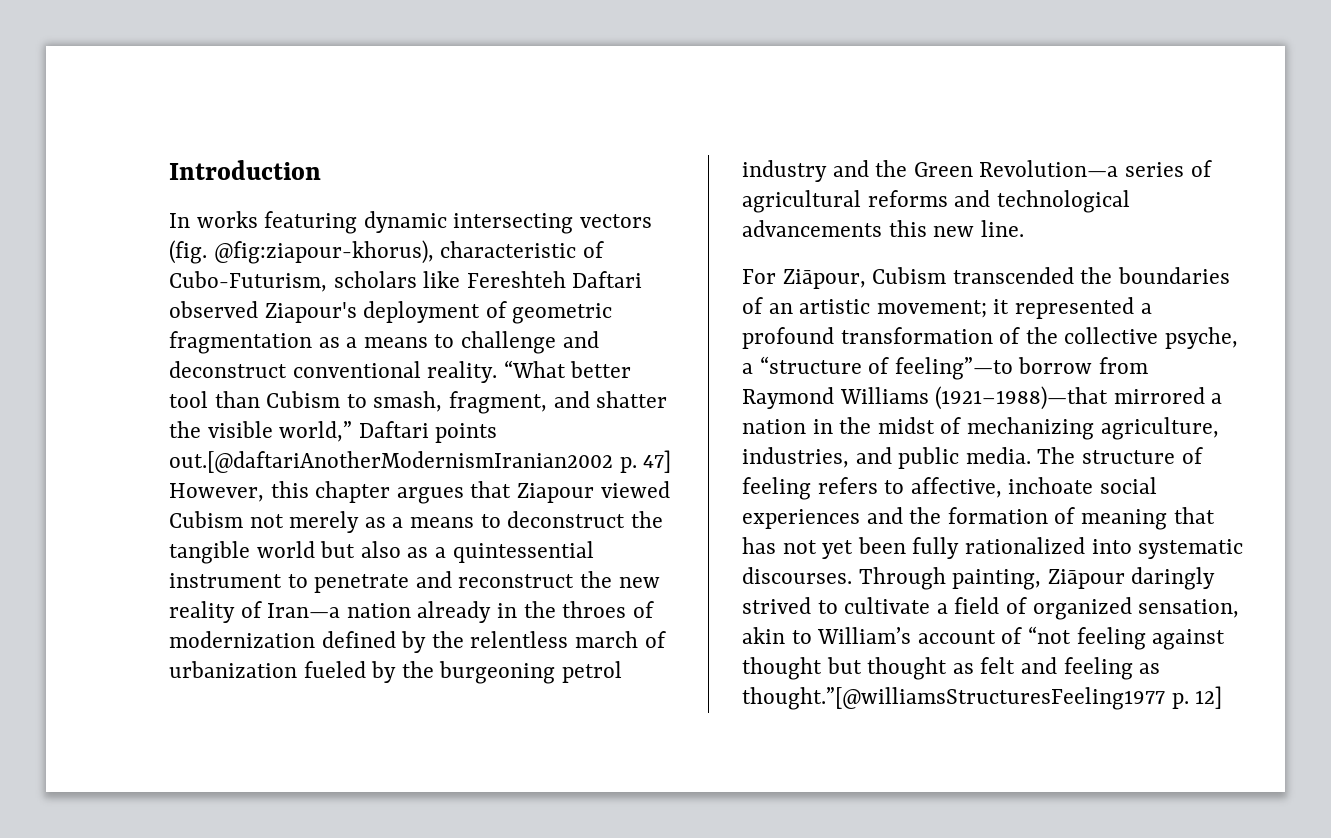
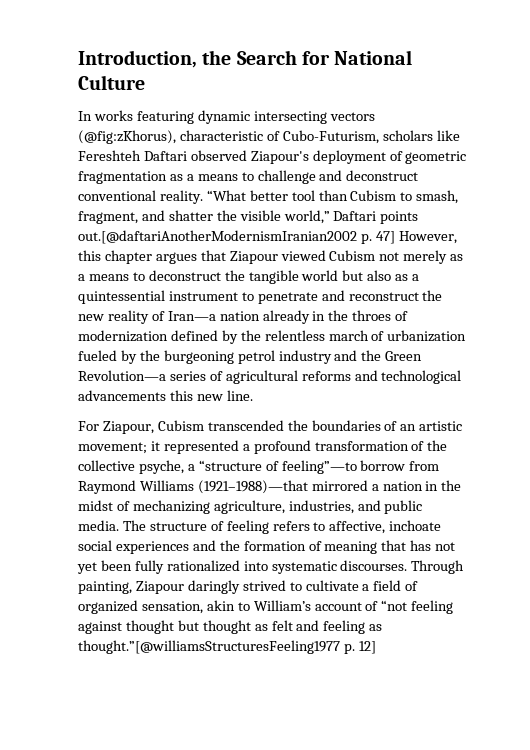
- Introduction
+ Introduction, the Search for National Culture
- In works featuring dynamic intersecting vectors (fig. @fig:ziapour-khorus), characteristic of Cubo-Futurism, scholars like Fereshteh Daftari observed Ziapour's deployment of geometric fragmentation as a means to challenge and deconstruct conventional reality.
+ In works featuring dynamic intersecting vectors (@fig:zKhorus), characteristic of Cubo-Futurism, scholars like Fereshteh Daftari observed Ziapour's deployment of geometric fragmentation as a means to challenge and deconstruct conventional reality.
- For Ziāpour, Cubism transcended the boundaries of an artistic movement; it represented a profound transformation of the collective psyche, a “structure of feeling”—to borrow from Raymond Williams (1921–1988)—that mirrored a nation in the midst of mechanizing agriculture, industries, and public media.
+ For Ziapour, Cubism transcended the boundaries of an artistic movement; it represented a profound transformation of the collective psyche, a “structure of feeling”—to borrow from Raymond Williams (1921–1988)—that mirrored a nation in the midst of mechanizing agriculture, industries, and public media.
- Through painting, Ziāpour daringly strived to cultivate a field of organized sensation, akin to William’s account of “not feeling against thought but thought as felt and feeling as thought.”[@williamsStructuresFeeling1977 p. 12]
+ Through painting, Ziapour daringly strived to cultivate a field of organized sensation, akin to William’s account of “not feeling against thought but thought as felt and feeling as thought.”[@williamsStructuresFeeling1977 p. 12]

